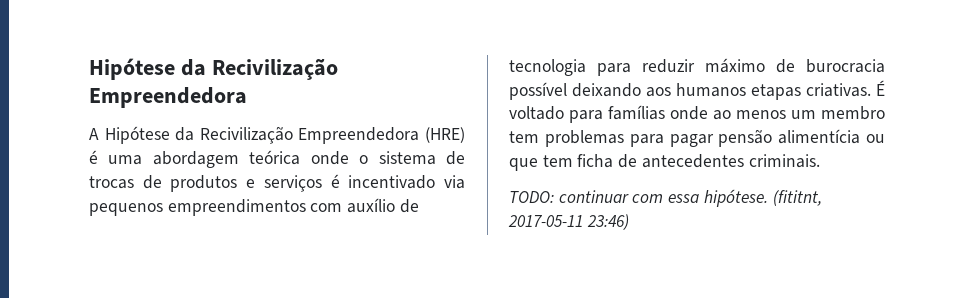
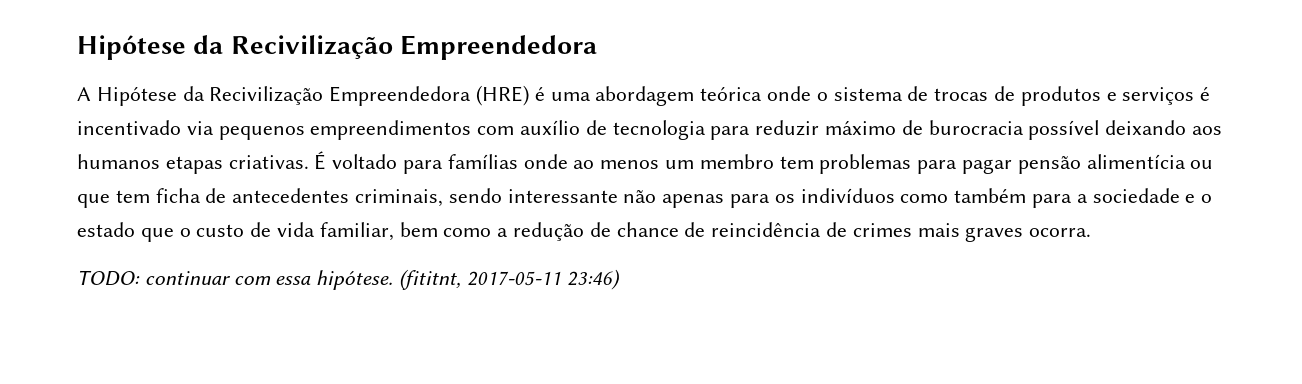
- É voltado para famílias onde ao menos um membro tem problemas para pagar pensão alimentícia ou que tem ficha de antecedentes criminais.
+ É voltado para famílias onde ao menos um membro tem problemas para pagar pensão alimentícia ou que tem ficha de antecedentes criminais, sendo interessante não apenas para os indivíduos como também para a sociedade e o estado que o custo de vida familiar, bem como a redução de chance de reincidência de crimes mais graves ocorra.

